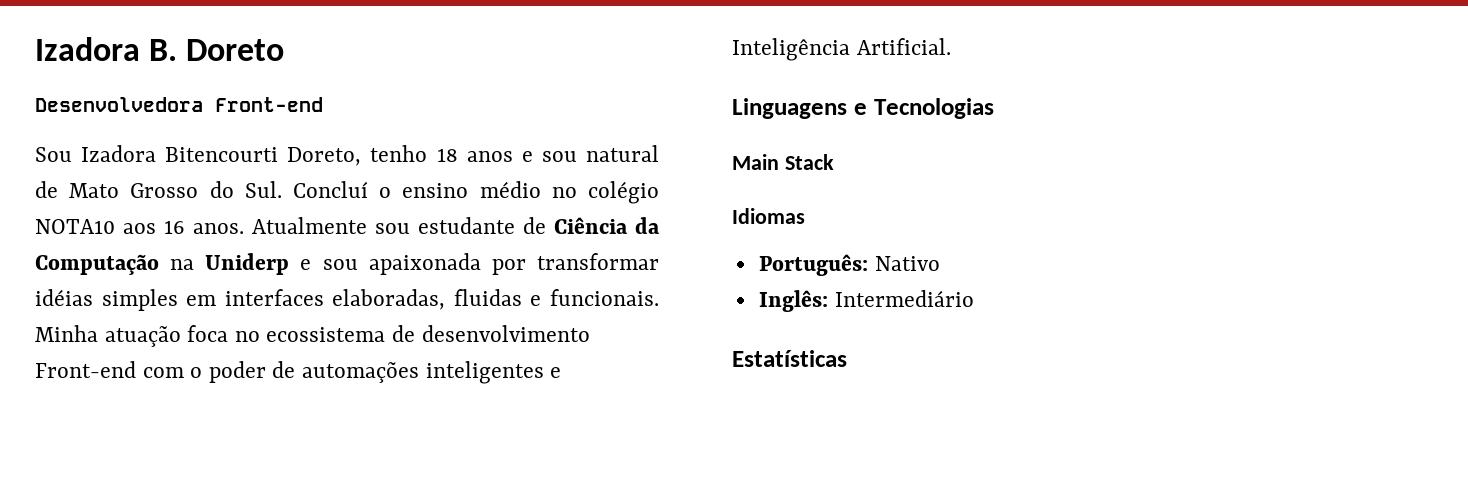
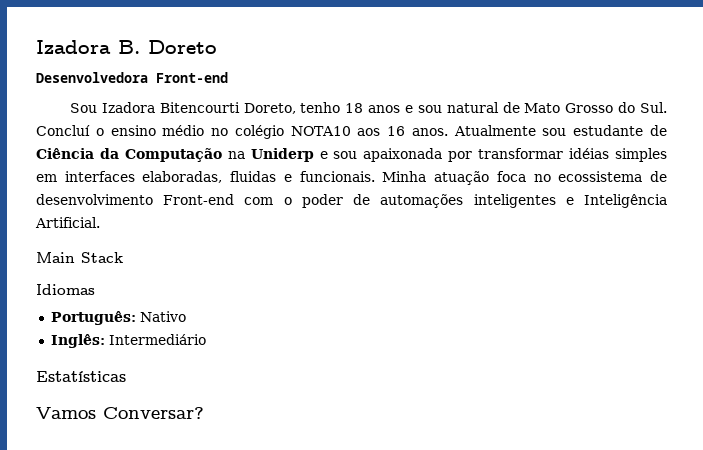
- Linguagens e Tecnologias
+ Vamos Conversar?

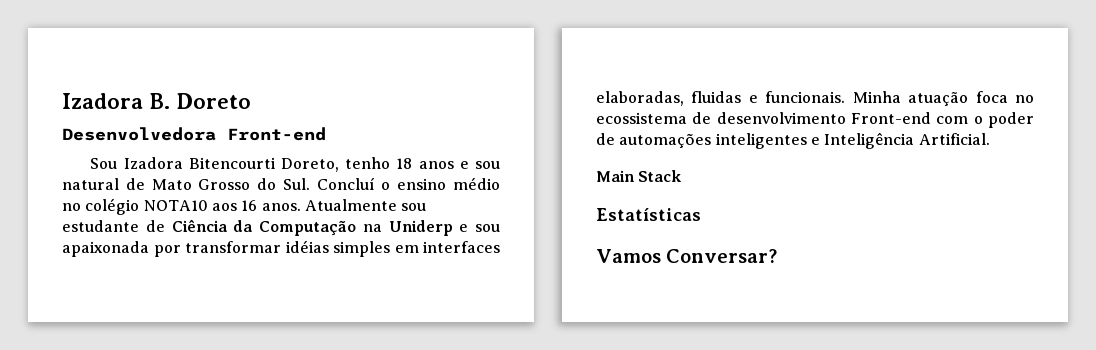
- Idiomas
- Português: Nativo
- Inglês: Intermediário

